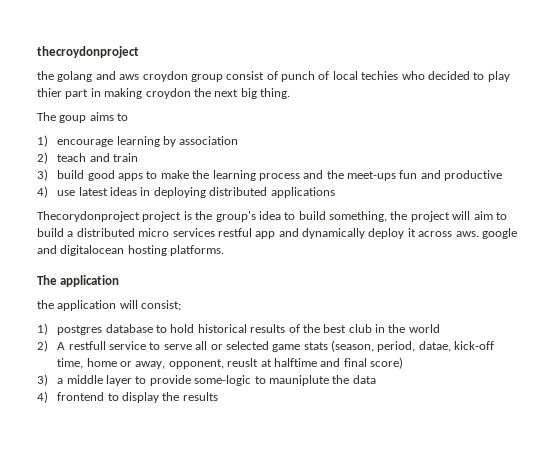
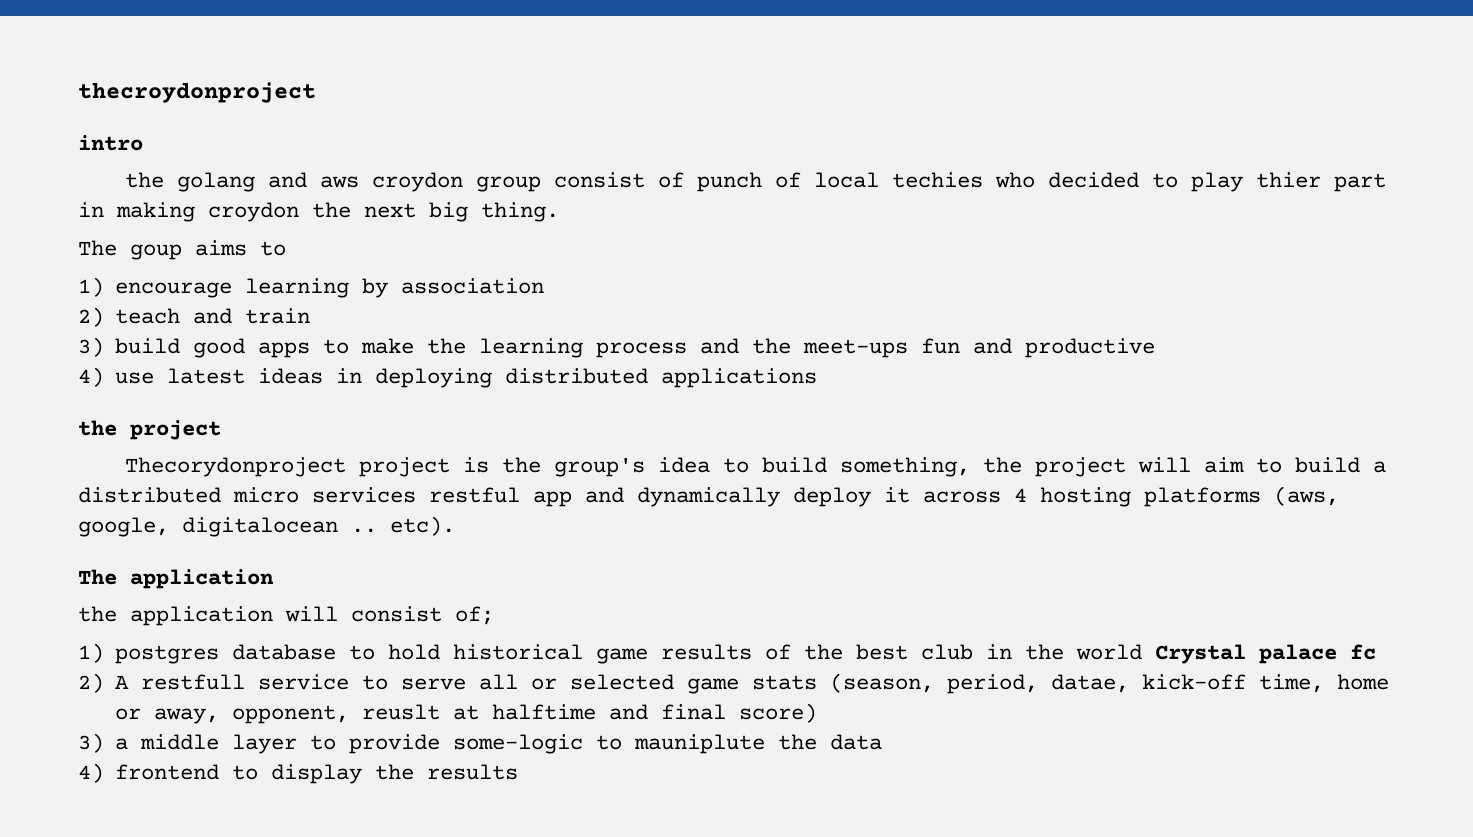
+ intro
  4) use latest ideas in deploying distributed applications
+ the project
- Thecorydonproject project is the group's idea to build something, the project will aim to build a distributed micro services restful app and dynamically deploy it across aws. google and digitalocean hosting platforms.
+ Thecorydonproject project is the group's idea to build something, the project will aim to build a distributed micro services restful app and dynamically deploy it across 4 hosting platforms (aws, google, digitalocean .. etc).
- the application will consist;
+ the application will consist of;
- 1) postgres database to hold historical results of the best club in the world
+ 1) postgres database to hold historical game results of the best club in the world Crystal palace fc

